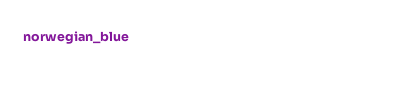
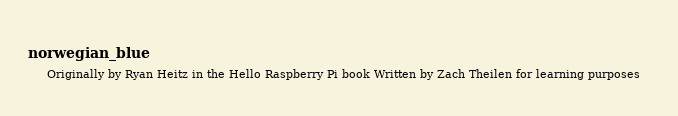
+ Originally by Ryan Heitz in the Hello Raspberry Pi book Written by Zach Theilen for learning purposes

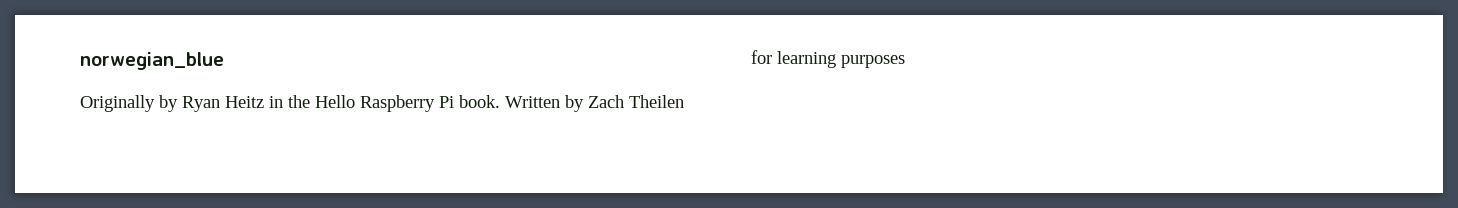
- Originally by Ryan Heitz in the Hello Raspberry Pi book Written by Zach Theilen for learning purposes
+ Originally by Ryan Heitz in the Hello Raspberry Pi book. Written by Zach Theilen for learning purposes

